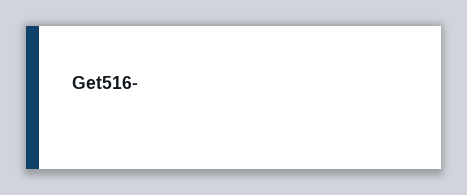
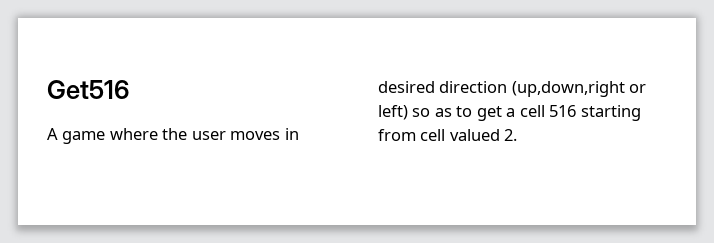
- Get516-
+ Get516
+ A game where the user moves in desired direction (up,down,right or left) so as to get a cell 516 starting from cell valued 2.

